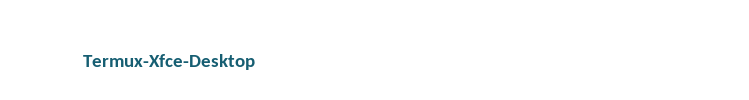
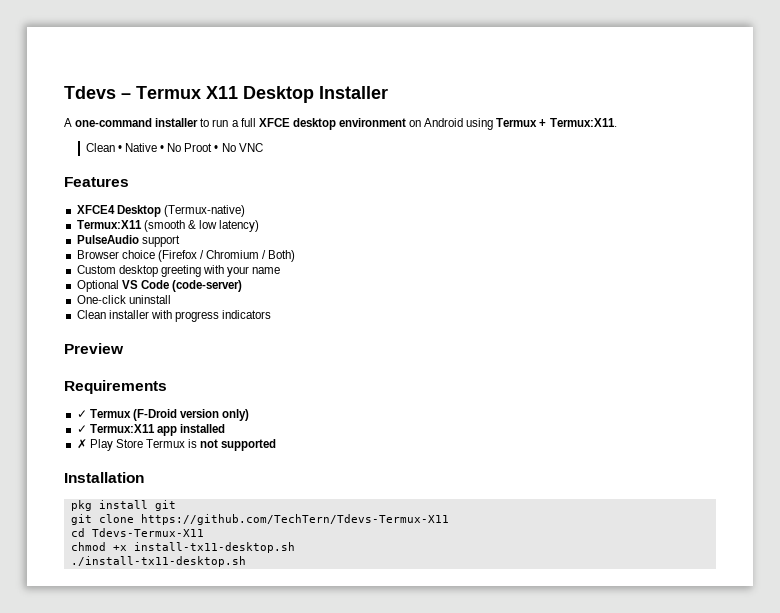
- Termux-Xfce-Desktop
+ Tdevs – Termux X11 Desktop Installer
+ A one-command installer to run a full XFCE desktop environment on Android using Termux + Termux:X11.
+ Clean • Native • No Proot • No VNC
+ Features
+ XFCE4 Desktop (Termux-native)
+ Termux:X11 (smooth & low latency)
+ PulseAudio support
+ Browser choice (Firefox / Chromium / Both)
+ Custom desktop greeting with your name
+ Optional VS Code (code-server)
+ One-click uninstall
+ Clean installer with progress indicators
+ Preview
+ Requirements
+ ✓ Termux (F-Droid version only)
+ ✓ Termux:X11 app installed
+ ✗ Play Store Termux is not supported
+ Installation
+ pkg install git
+ git clone https://github.com/TechTern/Tdevs-Termux-X11
+ cd Tdevs-Termux-X11
+ chmod +x install-tx11-desktop.sh
+ ./install-tx11-desktop.sh

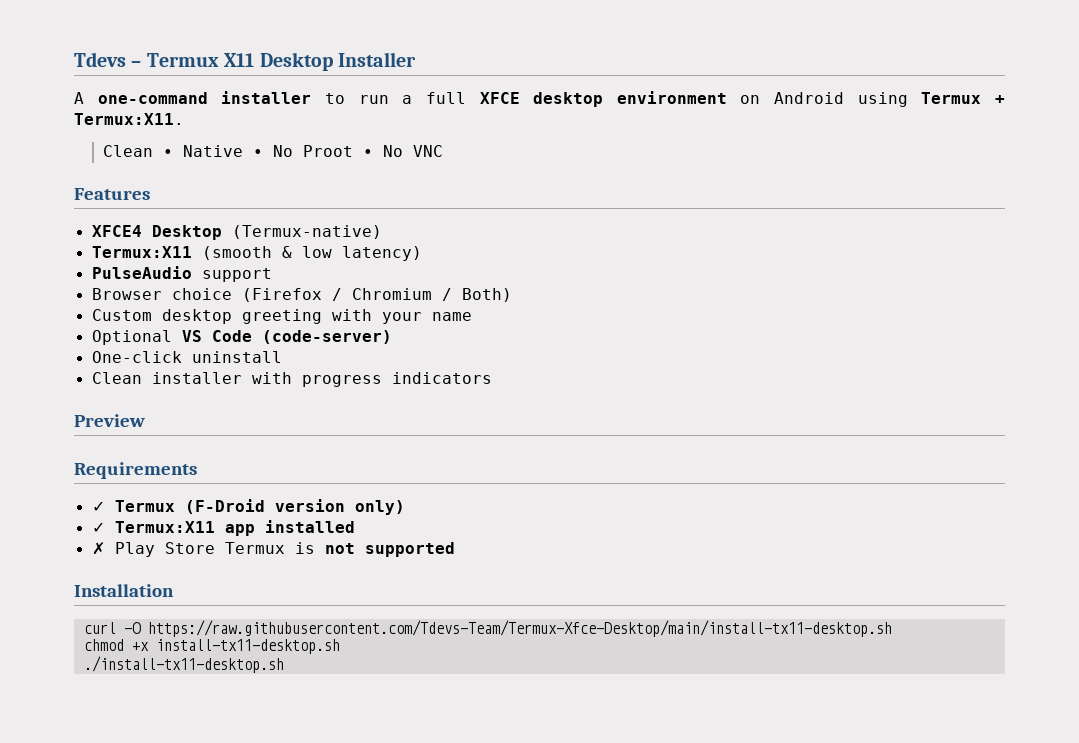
- pkg install git
- git clone https://github.com/TechTern/Tdevs-Termux-X11
- cd Tdevs-Termux-X11
+ curl -O https://raw.githubusercontent.com/Tdevs-Team/Termux-Xfce-Desktop/main/install-tx11-desktop.sh

